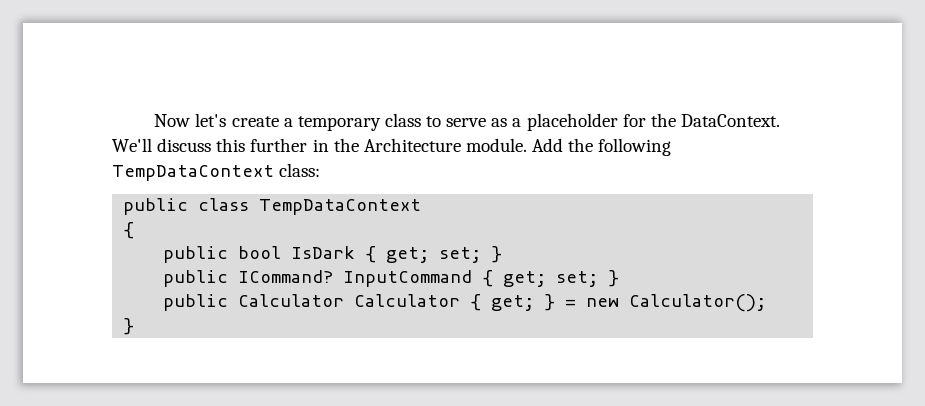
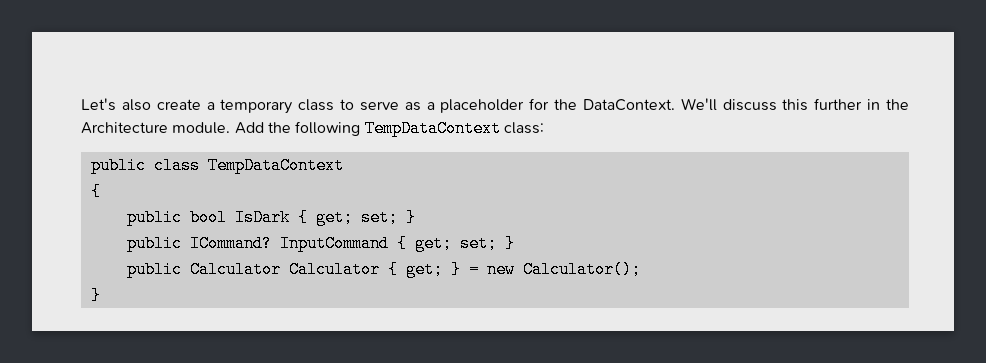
- Now let's create a temporary class to serve as a placeholder for the DataContext.
+ Let's also create a temporary class to serve as a placeholder for the DataContext.

